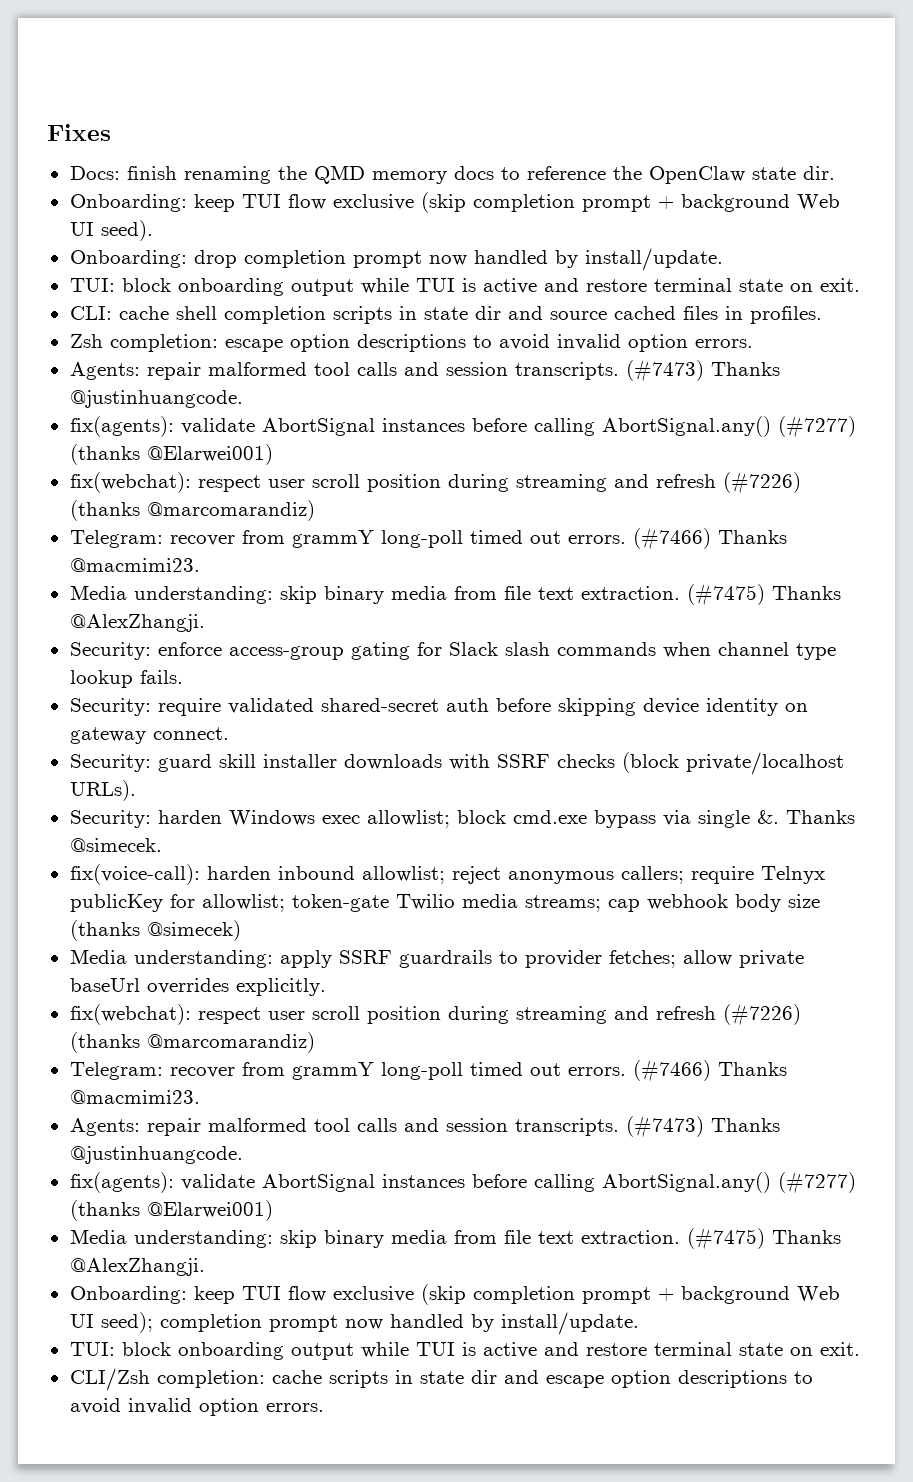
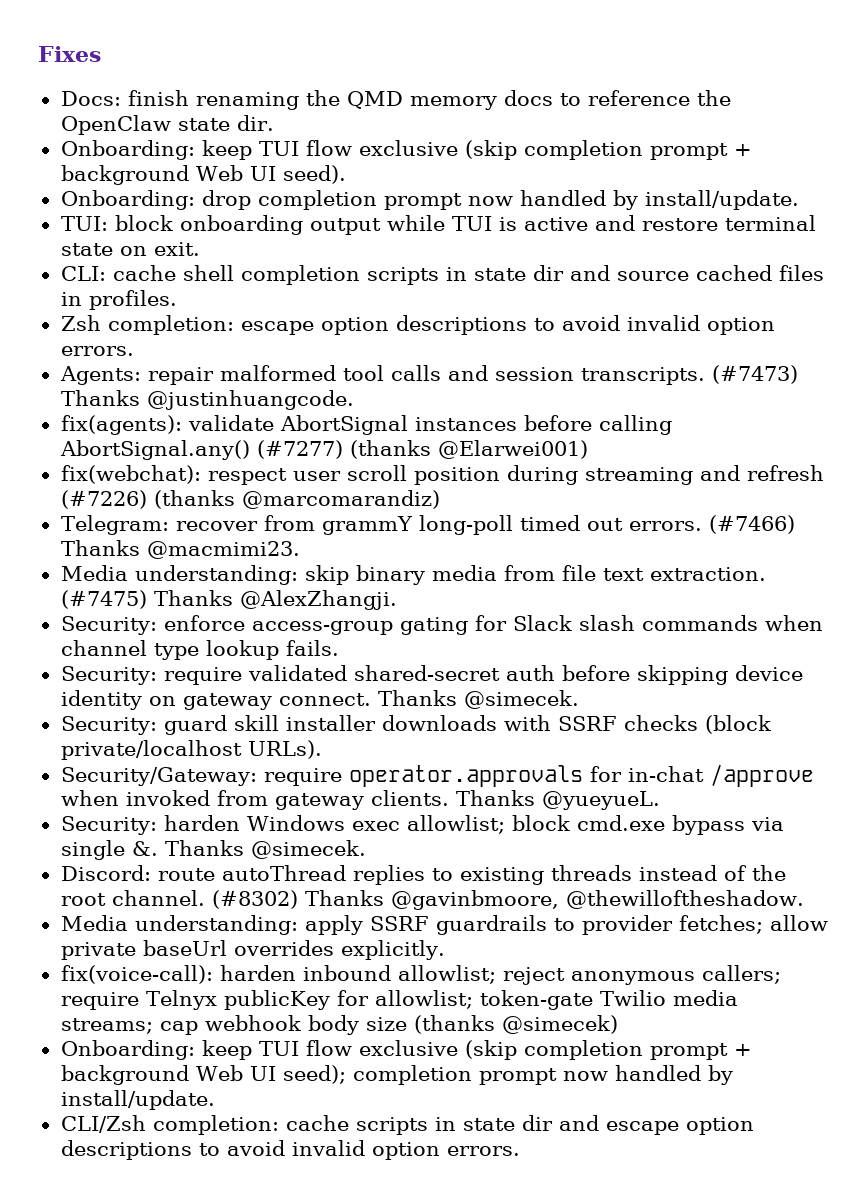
- Security: require validated shared-secret auth before skipping device identity on gateway connect.
+ Security: require validated shared-secret auth before skipping device identity on gateway connect. Thanks @simecek.
+ Security/Gateway: require operator.approvals for in-chat /approve when invoked from gateway clients. Thanks @yueyueL.
+ Discord: route autoThread replies to existing threads instead of the root channel. (#8302) Thanks @gavinbmoore, @thewilloftheshadow.
+ Media understanding: apply SSRF guardrails to provider fetches; allow private baseUrl overrides explicitly.
- Media understanding: apply SSRF guardrails to provider fetches; allow private baseUrl overrides explicitly.
- fix(webchat): respect user scroll position during streaming and refresh (#7226) (thanks @marcomarandiz)
- Telegram: recover from grammY long-poll timed out errors. (#7466) Thanks @macmimi23.
- Agents: repair malformed tool calls and session transcripts. (#7473) Thanks @justinhuangcode.
- fix(agents): validate AbortSignal instances before calling AbortSignal.any() (#7277) (thanks @Elarwei001)
- Media understanding: skip binary media from file text extraction. (#7475) Thanks @AlexZhangji.
  Onboarding: keep TUI flow exclusive (skip completion prompt + background Web UI seed); completion prompt now handled by install/update.
- TUI: block onboarding output while TUI is active and restore terminal state on exit.

